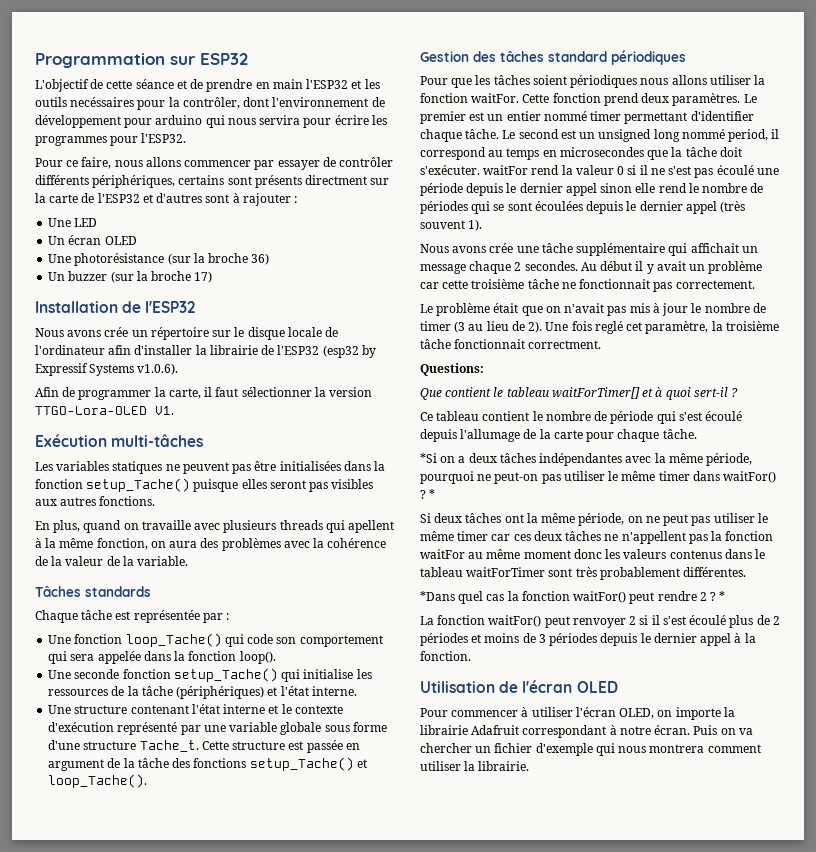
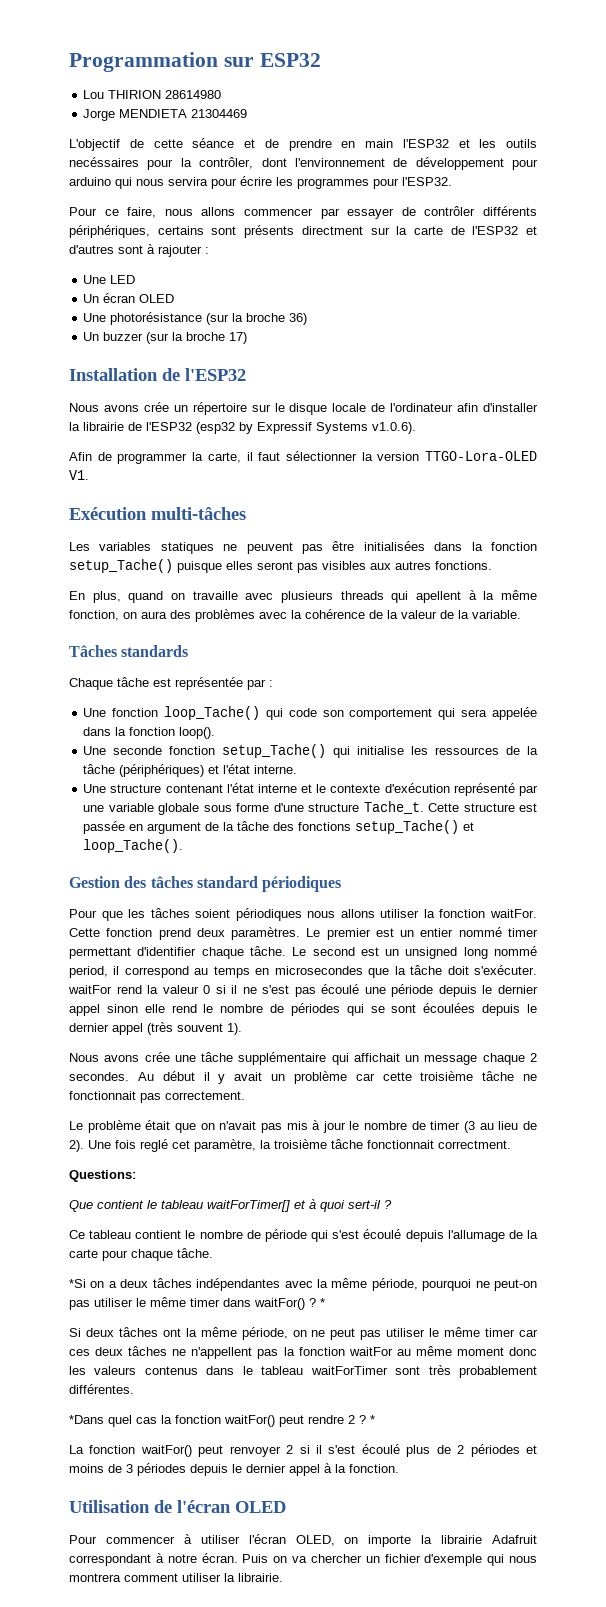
+ Lou THIRION 28614980
+ Jorge MENDIETA 21304469

